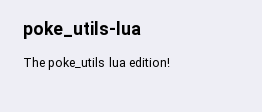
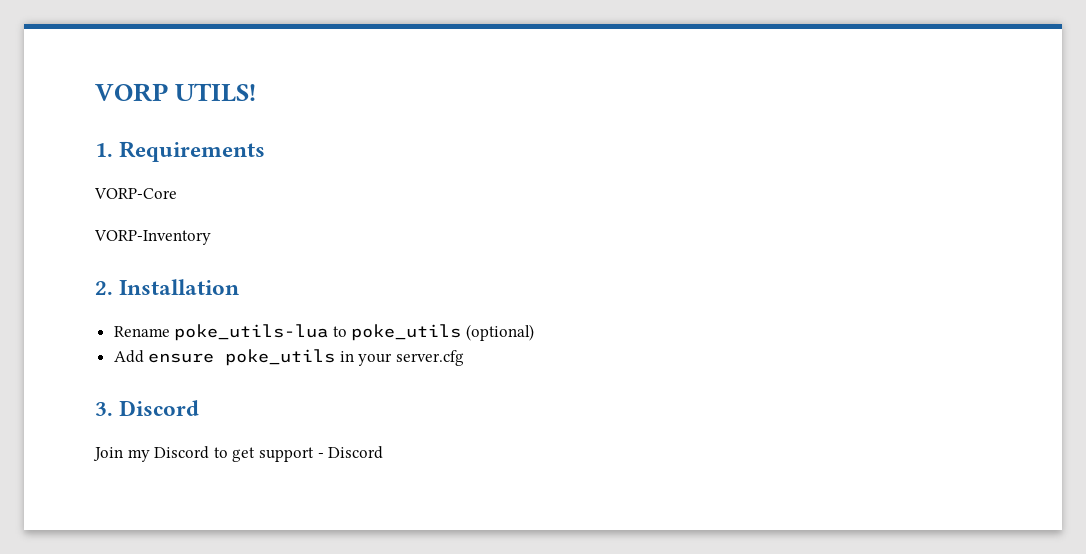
- poke_utils-lua
- The poke_utils lua edition!
+ VORP UTILS!
+ 1. Requirements
+ VORP-Core
+ VORP-Inventory
+ 2. Installation
+ Rename poke_utils-lua to poke_utils (optional)
+ Add ensure poke_utils in your server.cfg
+ 3. Discord
+ Join my Discord to get support - Discord

